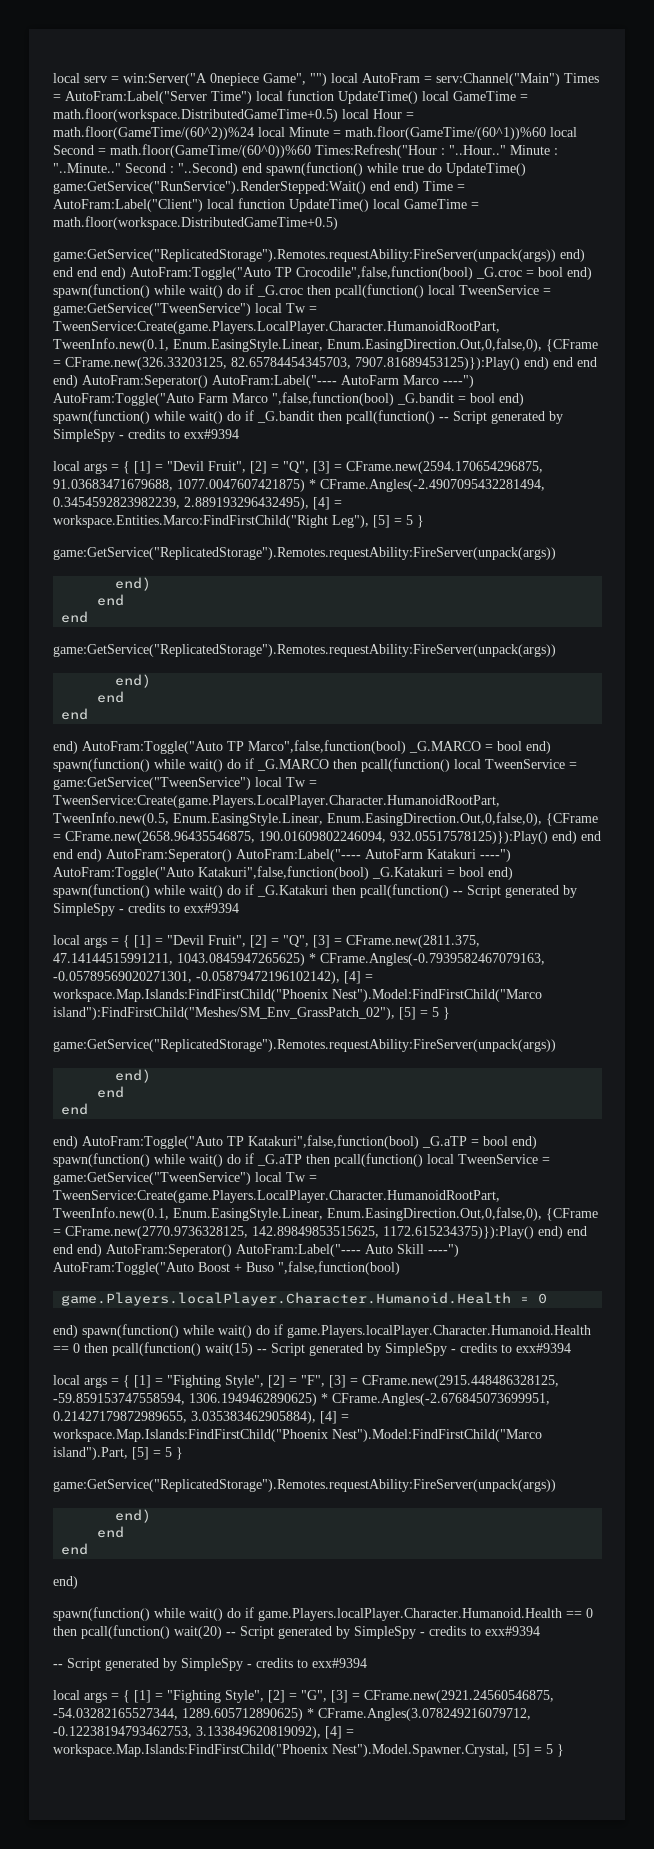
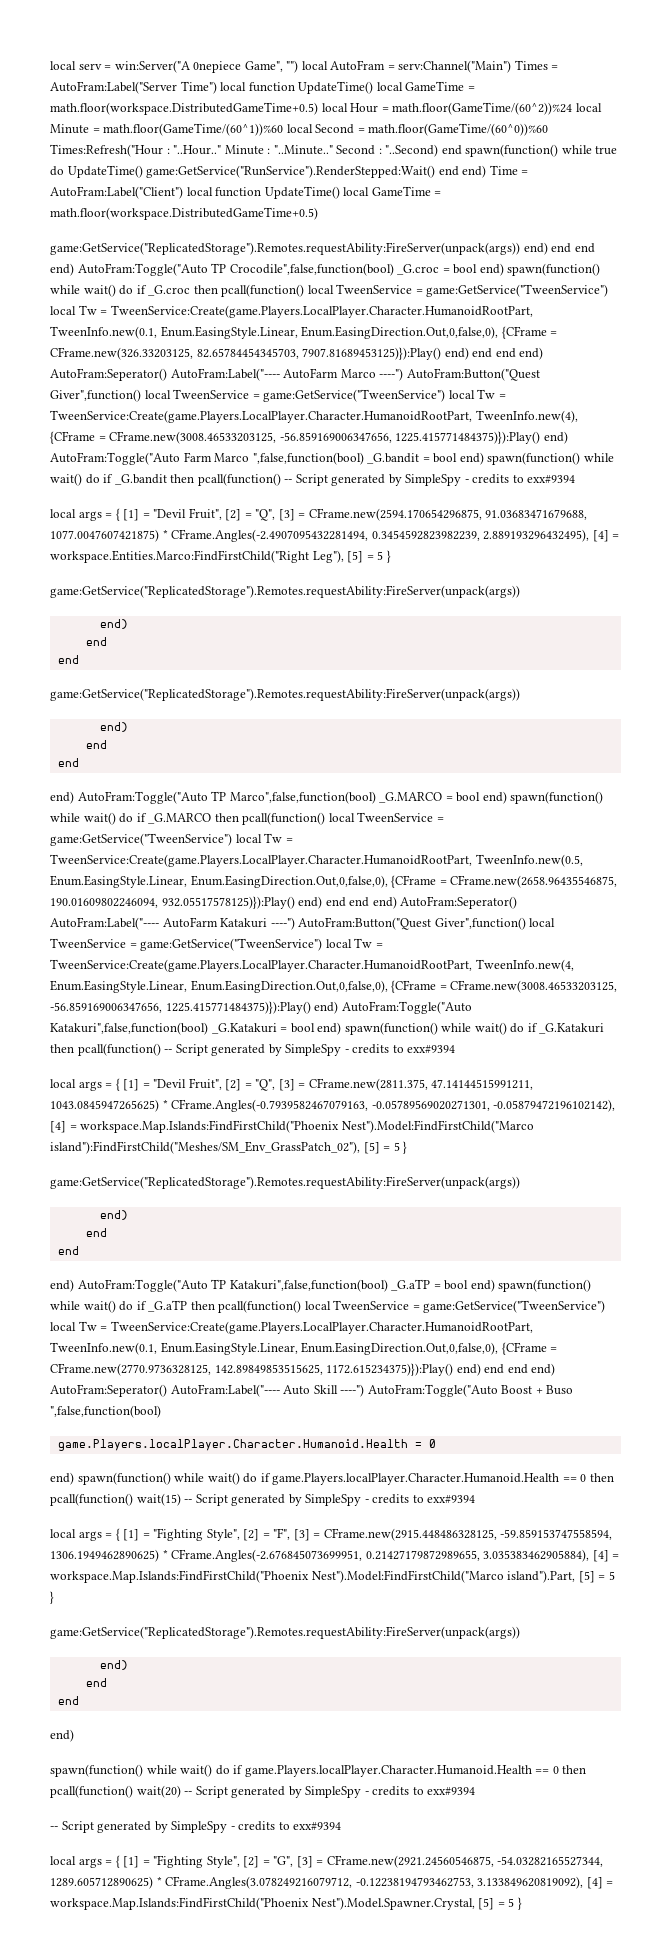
- game:GetService("ReplicatedStorage").Remotes.requestAbility:FireServer(unpack(args)) end) end end end) AutoFram:Toggle("Auto TP Crocodile",false,function(bool) _G.croc = bool end) spawn(function() while wait() do if _G.croc then pcall(function() local TweenService = game:GetService("TweenService") local Tw = TweenService:Create(game.Players.LocalPlayer.Character.HumanoidRootPart, TweenInfo.new(0.1, Enum.EasingStyle.Linear, Enum.EasingDirection.Out,0,false,0), {CFrame = CFrame.new(326.33203125, 82.65784454345703, 7907.81689453125)}):Play() end) end end end) AutoFram:Seperator() AutoFram:Label("---- AutoFarm Marco ----") AutoFram:Toggle("Auto Farm Marco ",false,function(bool) _G.bandit = bool end) spawn(function() while wait() do if _G.bandit then pcall(function() -- Script generated by SimpleSpy - credits to exx#9394
+ game:GetService("ReplicatedStorage").Remotes.requestAbility:FireServer(unpack(args)) end) end end end) AutoFram:Toggle("Auto TP Crocodile",false,function(bool) _G.croc = bool end) spawn(function() while wait() do if _G.croc then pcall(function() local TweenService = game:GetService("TweenService") local Tw = TweenService:Create(game.Players.LocalPlayer.Character.HumanoidRootPart, TweenInfo.new(0.1, Enum.EasingStyle.Linear, Enum.EasingDirection.Out,0,false,0), {CFrame = CFrame.new(326.33203125, 82.65784454345703, 7907.81689453125)}):Play() end) end end end) AutoFram:Seperator() AutoFram:Label("---- AutoFarm Marco ----") AutoFram:Button("Quest Giver",function() local TweenService = game:GetService("TweenService") local Tw = TweenService:Create(game.Players.LocalPlayer.Character.HumanoidRootPart, TweenInfo.new(4), {CFrame = CFrame.new(3008.46533203125, -56.859169006347656, 1225.415771484375)}):Play() end) AutoFram:Toggle("Auto Farm Marco ",false,function(bool) _G.bandit = bool end) spawn(function() while wait() do if _G.bandit then pcall(function() -- Script generated by SimpleSpy - credits to exx#9394
- end) AutoFram:Toggle("Auto TP Marco",false,function(bool) _G.MARCO = bool end) spawn(function() while wait() do if _G.MARCO then pcall(function() local TweenService = game:GetService("TweenService") local Tw = TweenService:Create(game.Players.LocalPlayer.Character.HumanoidRootPart, TweenInfo.new(0.5, Enum.EasingStyle.Linear, Enum.EasingDirection.Out,0,false,0), {CFrame = CFrame.new(2658.96435546875, 190.01609802246094, 932.05517578125)}):Play() end) end end end) AutoFram:Seperator() AutoFram:Label("---- AutoFarm Katakuri ----") AutoFram:Toggle("Auto Katakuri",false,function(bool) _G.Katakuri = bool end) spawn(function() while wait() do if _G.Katakuri then pcall(function() -- Script generated by SimpleSpy - credits to exx#9394
+ end) AutoFram:Toggle("Auto TP Marco",false,function(bool) _G.MARCO = bool end) spawn(function() while wait() do if _G.MARCO then pcall(function() local TweenService = game:GetService("TweenService") local Tw = TweenService:Create(game.Players.LocalPlayer.Character.HumanoidRootPart, TweenInfo.new(0.5, Enum.EasingStyle.Linear, Enum.EasingDirection.Out,0,false,0), {CFrame = CFrame.new(2658.96435546875, 190.01609802246094, 932.05517578125)}):Play() end) end end end) AutoFram:Seperator() AutoFram:Label("---- AutoFarm Katakuri ----") AutoFram:Button("Quest Giver",function() local TweenService = game:GetService("TweenService") local Tw = TweenService:Create(game.Players.LocalPlayer.Character.HumanoidRootPart, TweenInfo.new(4, Enum.EasingStyle.Linear, Enum.EasingDirection.Out,0,false,0), {CFrame = CFrame.new(3008.46533203125, -56.859169006347656, 1225.415771484375)}):Play() end) AutoFram:Toggle("Auto Katakuri",false,function(bool) _G.Katakuri = bool end) spawn(function() while wait() do if _G.Katakuri then pcall(function() -- Script generated by SimpleSpy - credits to exx#9394

